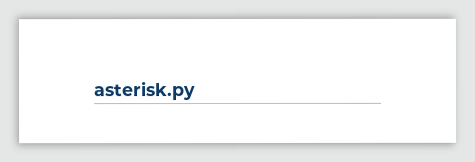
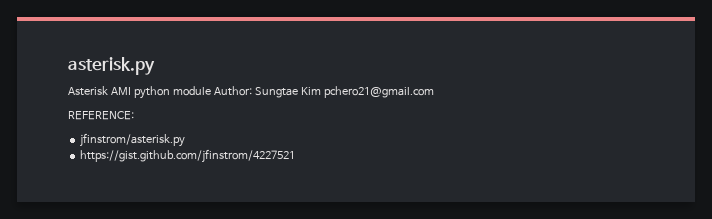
+ Asterisk AMI python module Author: Sungtae Kim pchero21@gmail.com
+ REFERENCE:
+ jfinstrom/asterisk.py
+ https://gist.github.com/jfinstrom/4227521

